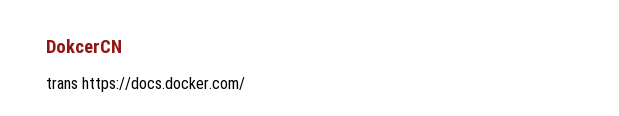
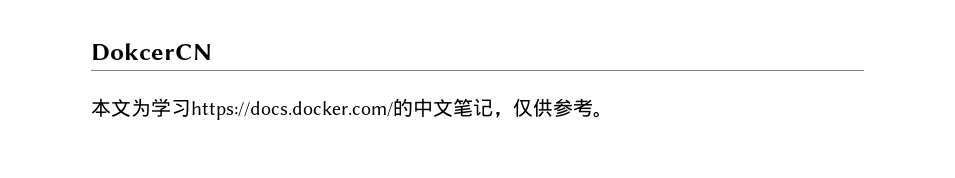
- trans https://docs.docker.com/
+ 本文为学习https://docs.docker.com/的中文笔记，仅供参考。

